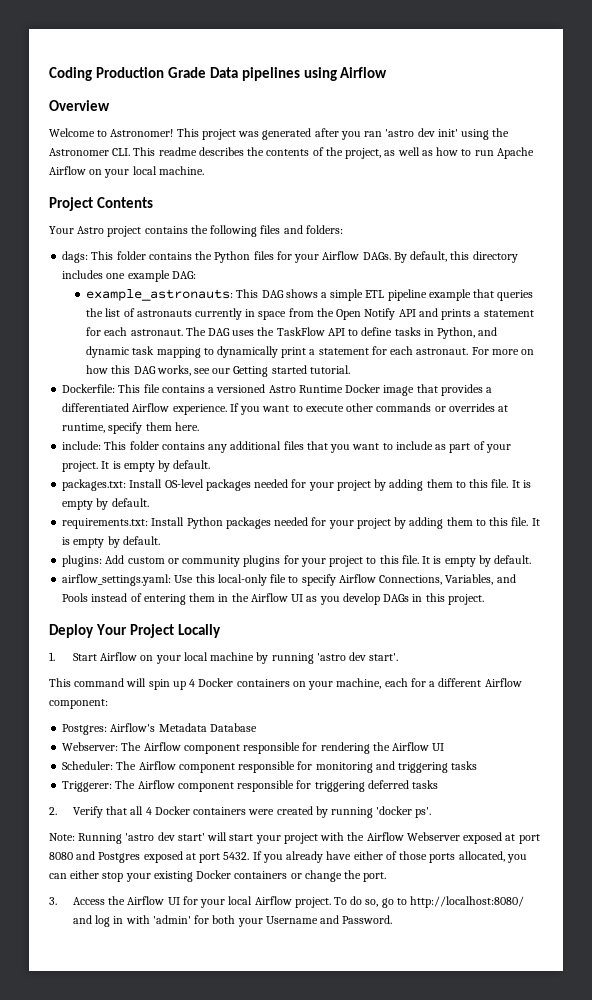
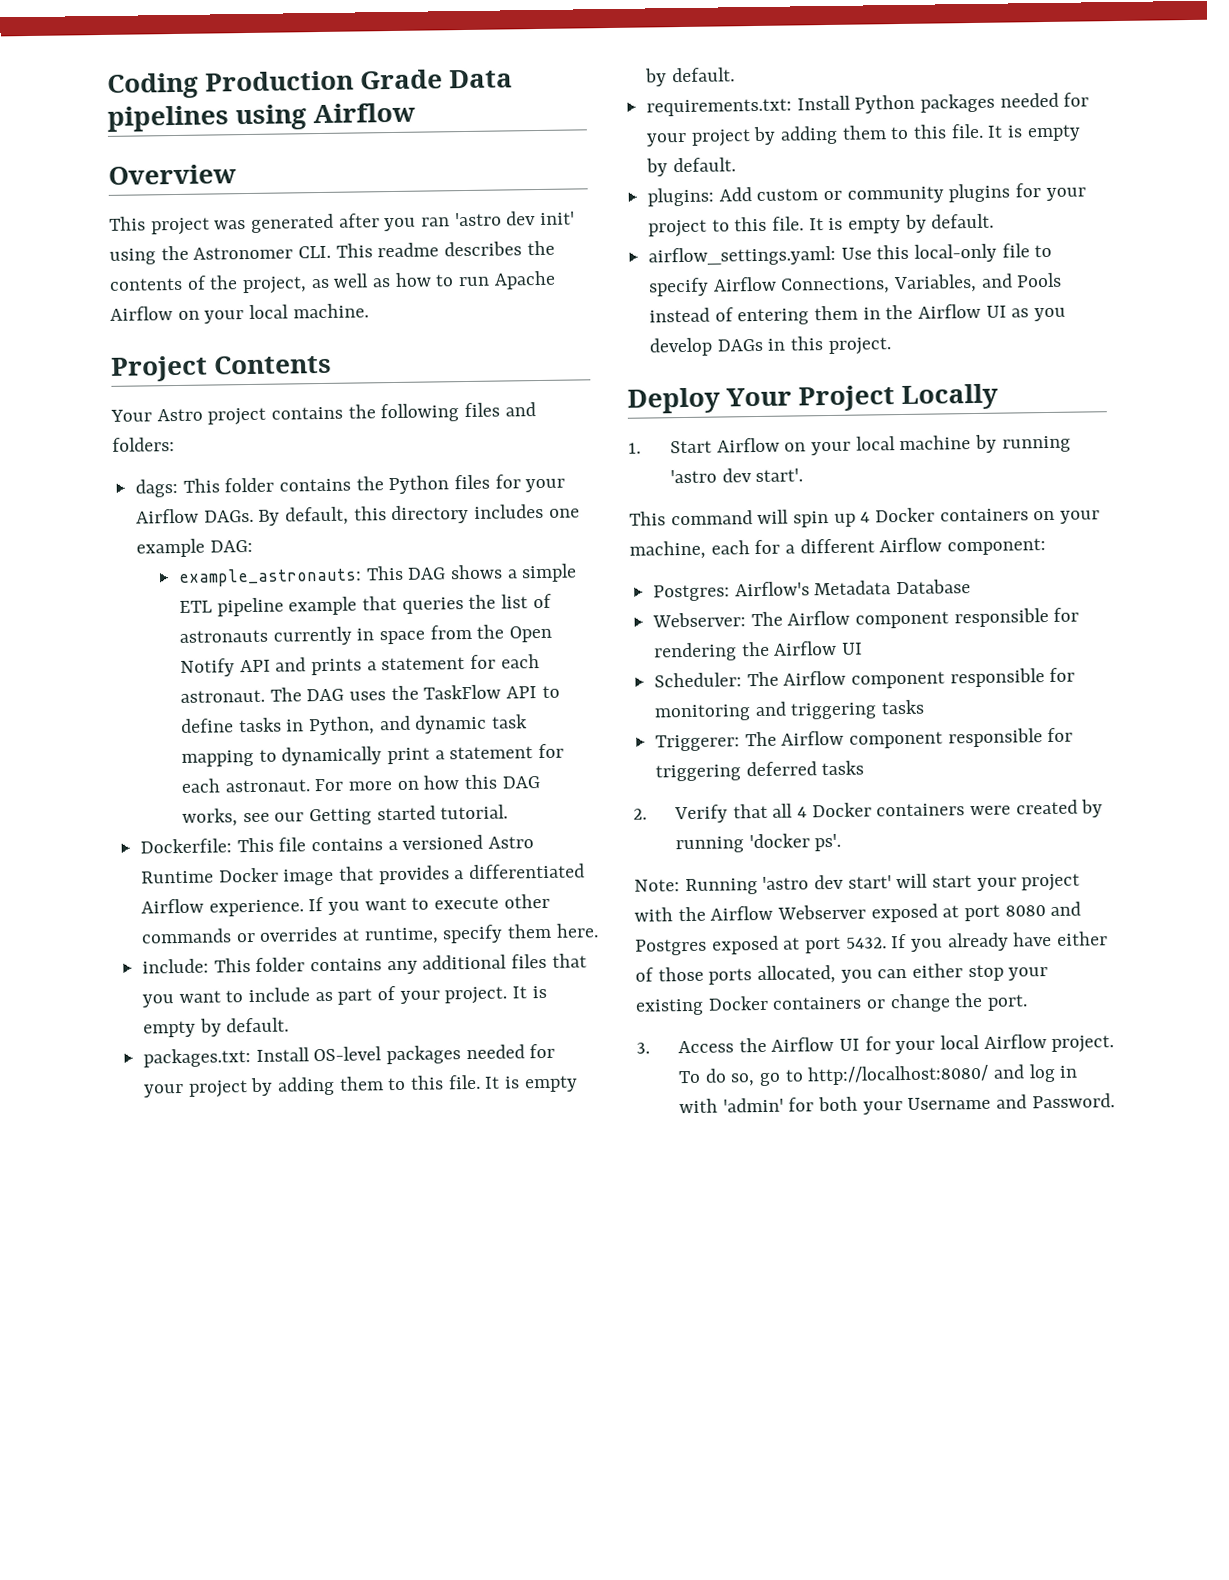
- Welcome to Astronomer!

